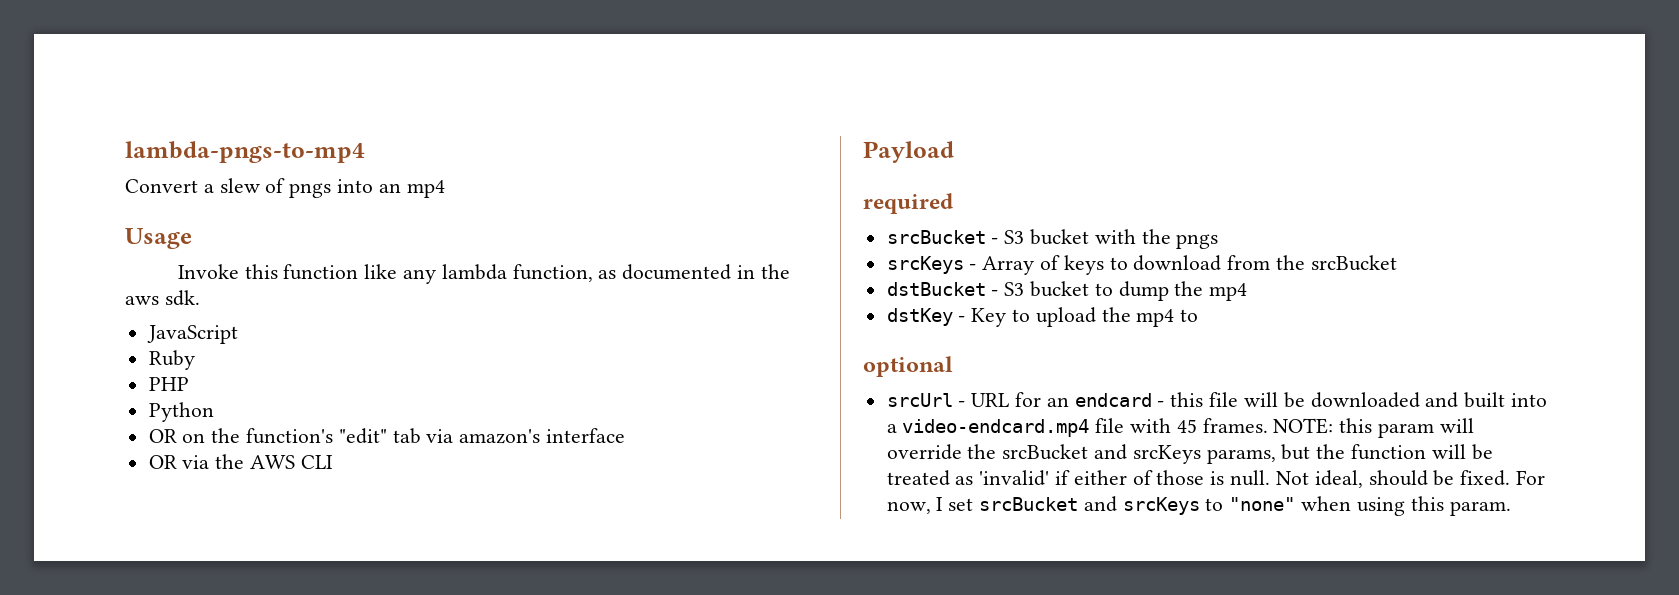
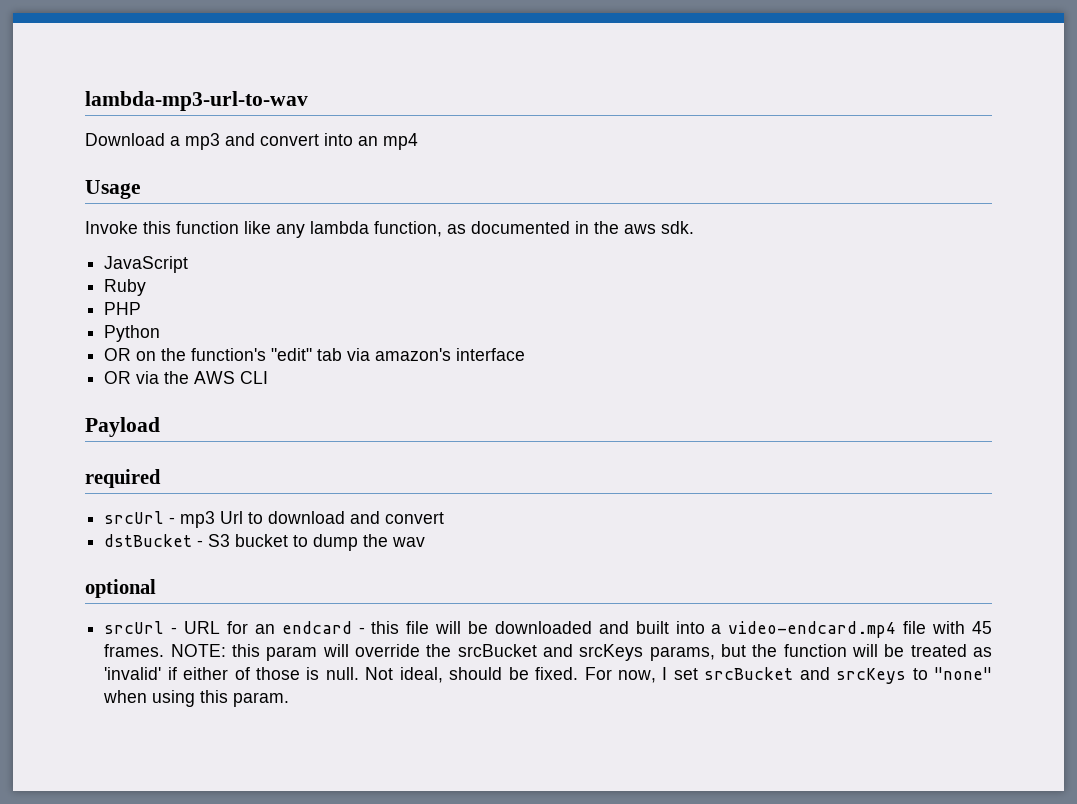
- lambda-pngs-to-mp4
- Convert a slew of pngs into an mp4
+ lambda-mp3-url-to-wav
+ Download a mp3 and convert into an mp4
- srcBucket - S3 bucket with the pngs
- srcKeys - Array of keys to download from the srcBucket
+ srcUrl - mp3 Url to download and convert
- dstBucket - S3 bucket to dump the mp4
- dstKey - Key to upload the mp4 to
+ dstBucket - S3 bucket to dump the wav

